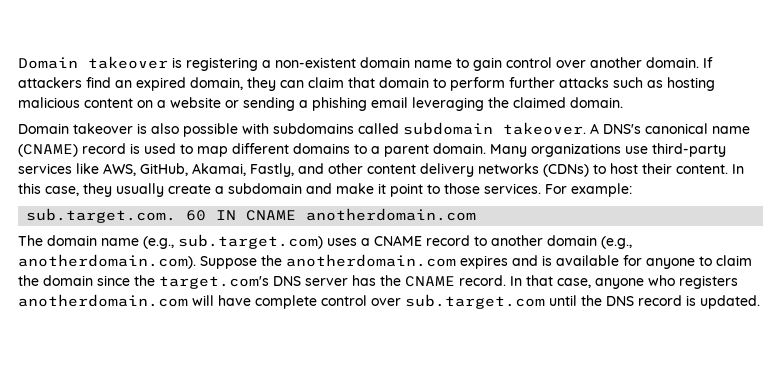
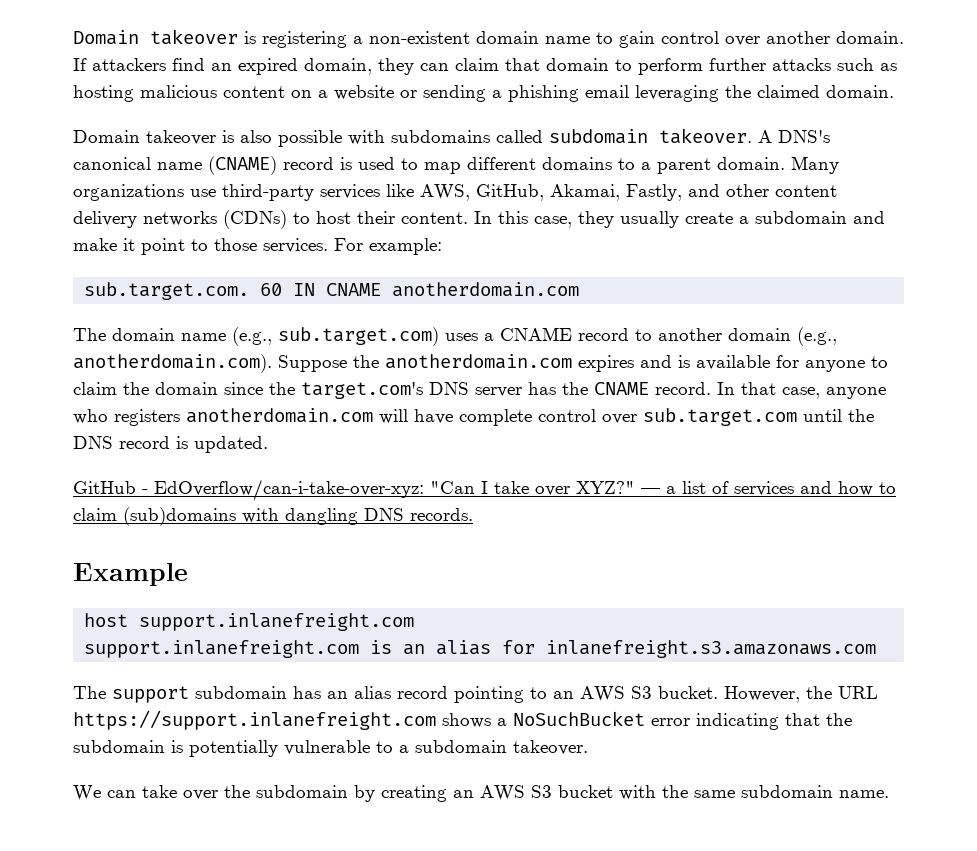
+ GitHub - EdOverflow/can-i-take-over-xyz: "Can I take over XYZ?" — a list of services and how to claim (sub)domains with dangling DNS records.
+ Example
+ host support.inlanefreight.com
+ support.inlanefreight.com is an alias for inlanefreight.s3.amazonaws.com
+ The support subdomain has an alias record pointing to an AWS S3 bucket. However, the URL https://support.inlanefreight.com shows a NoSuchBucket error indicating that the subdomain is potentially vulnerable to a subdomain takeover.
+ We can take over the subdomain by creating an AWS S3 bucket with the same subdomain name.

